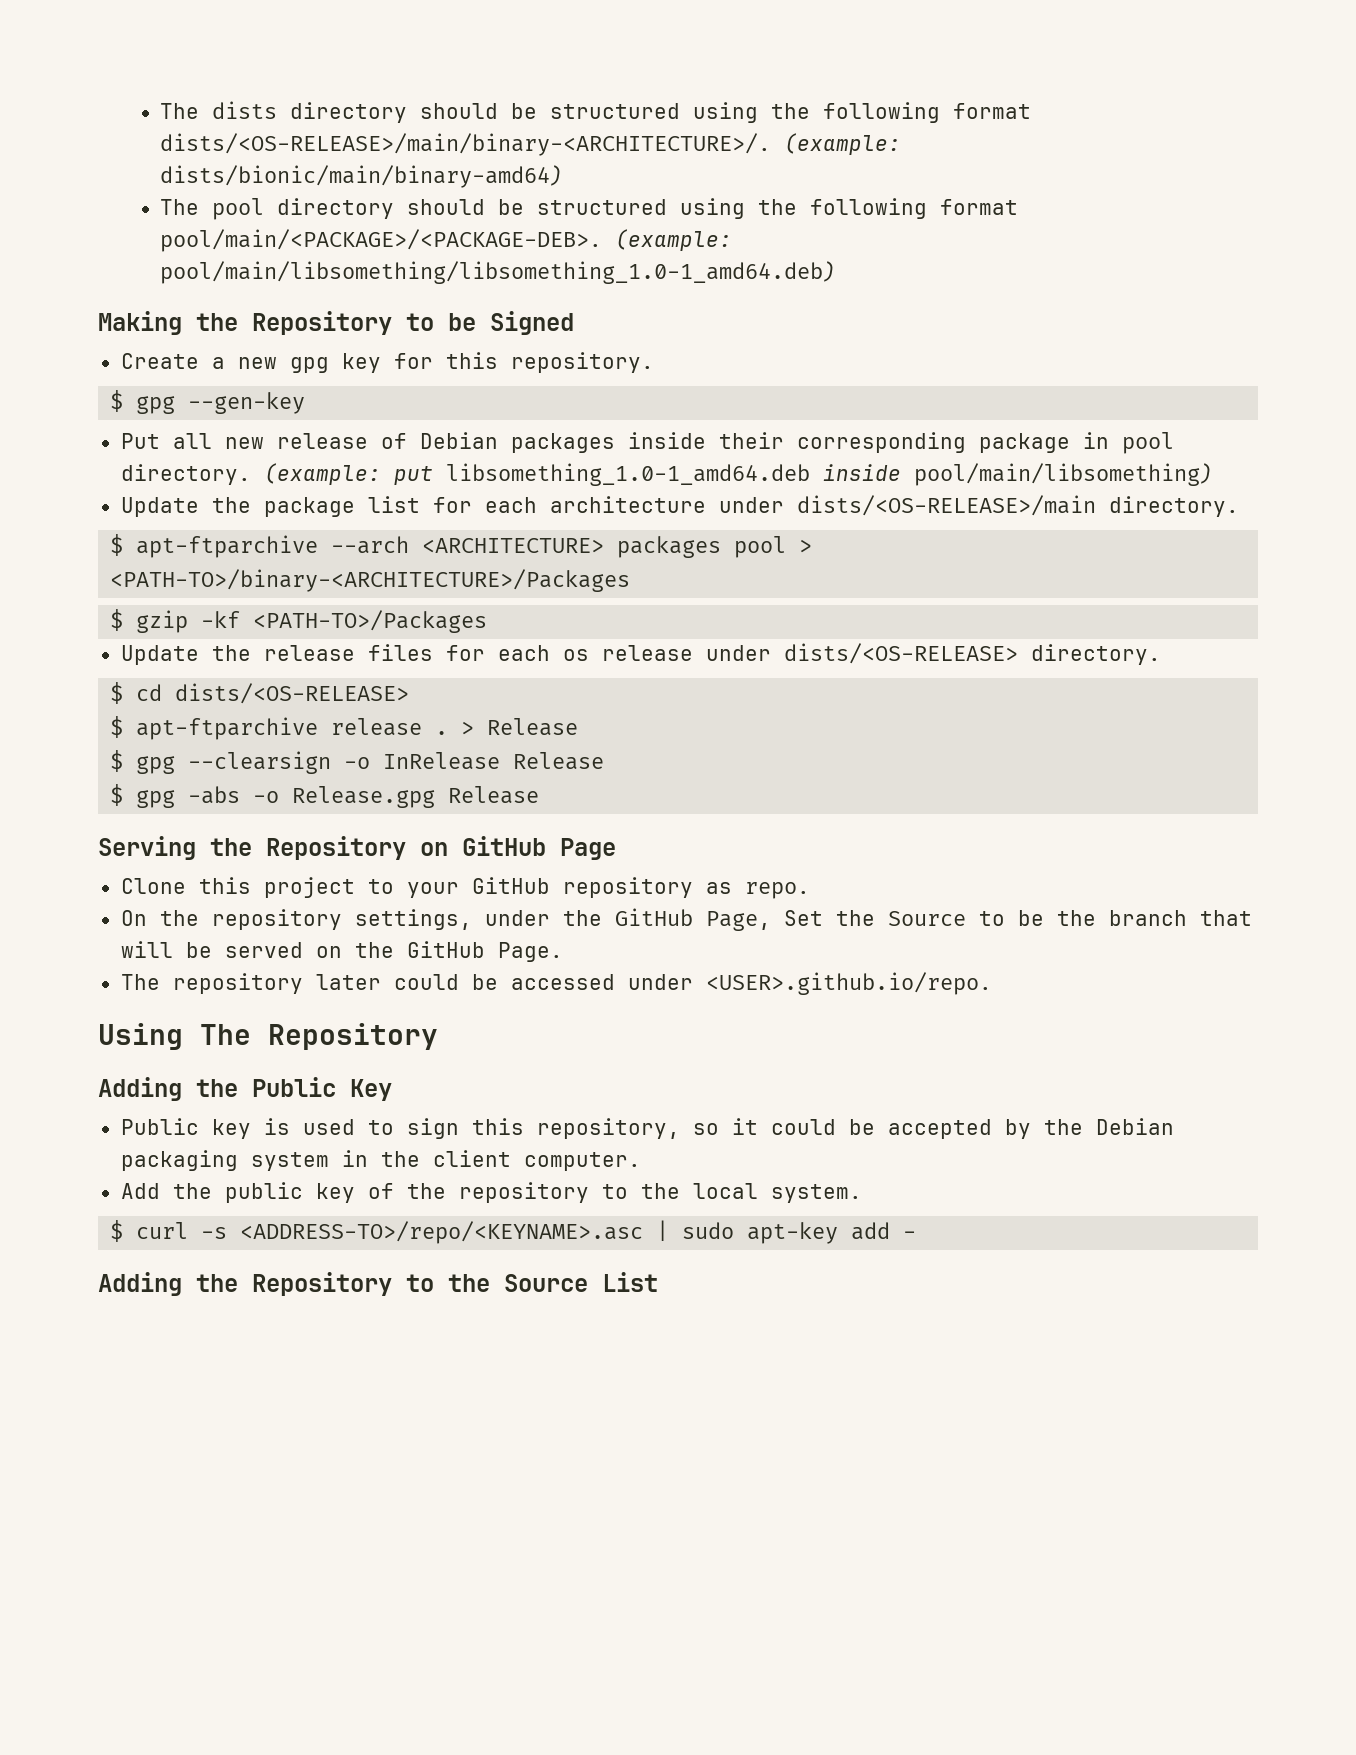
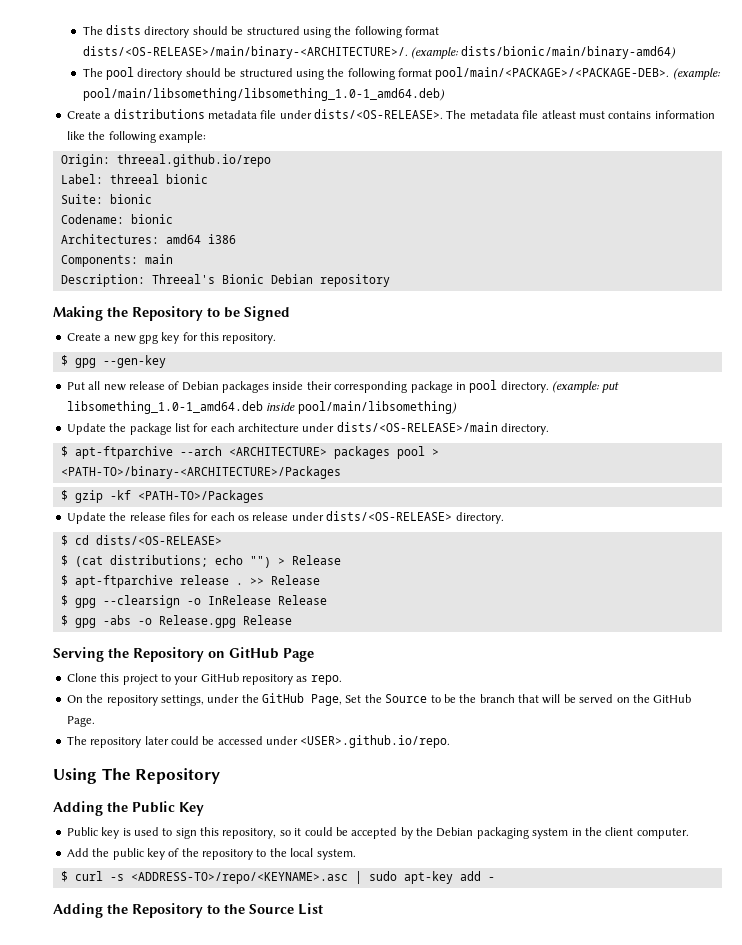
+ Create a distributions metadata file under dists/<OS-RELEASE>. The metadata file atleast must contains information like the following example:
+ Origin: threeal.github.io/repo
+ Label: threeal bionic
+ Suite: bionic
+ Codename: bionic
+ Architectures: amd64 i386
+ Components: main
+ Description: Threeal's Bionic Debian repository
+ $ (cat distributions; echo "") > Release
- > Release
+ >> Release

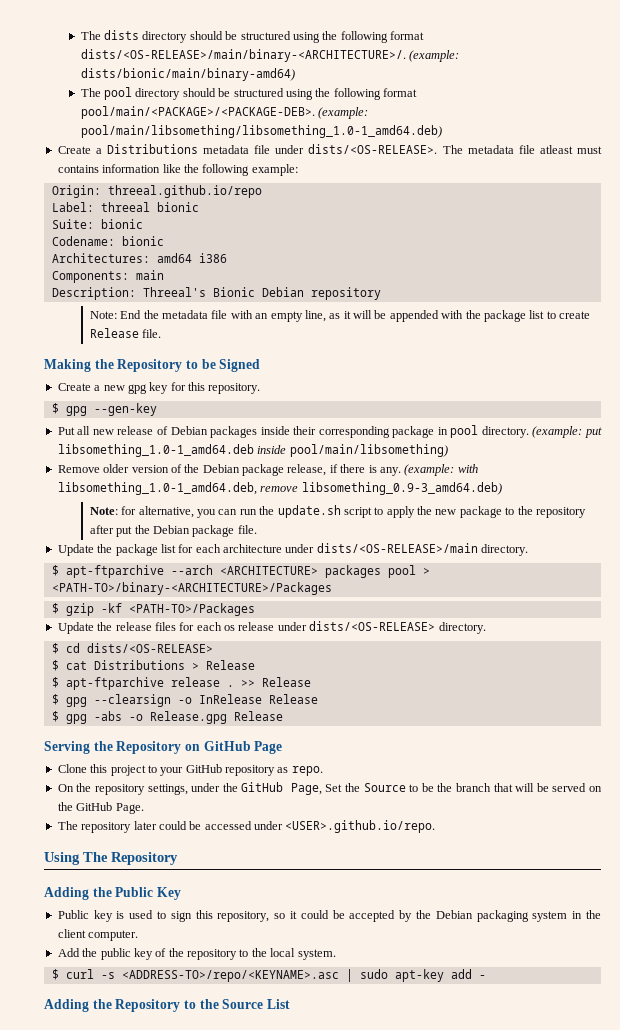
- Create a distributions metadata file under dists/<OS-RELEASE>.
+ Create a Distributions metadata file under dists/<OS-RELEASE>.
+ Note: End the metadata file with an empty line, as it will be appended with the package list to create Release file.
+ Remove older version of the Debian package release, if there is any. (example: with libsomething_1.0-1_amd64.deb, remove libsomething_0.9-3_amd64.deb)
+ Note: for alternative, you can run the update.sh script to apply the new package to the repository after put the Debian package file.
- $ (cat distributions; echo "") > Release
+ $ cat Distributions > Release

